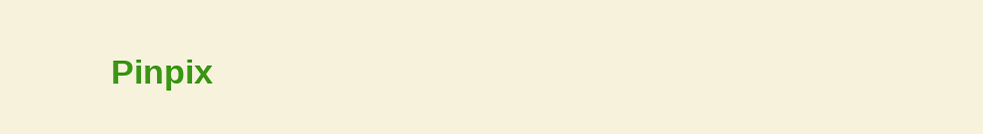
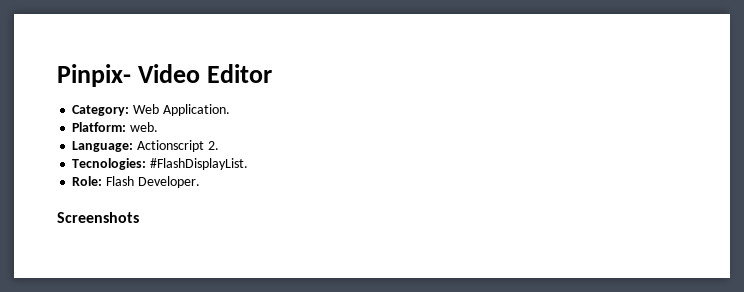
- Pinpix
+ Pinpix- Video Editor
+ Category: Web Application.
+ Platform: web.
+ Language: Actionscript 2.
+ Tecnologies: #FlashDisplayList.
+ Role: Flash Developer.
+ Screenshots

